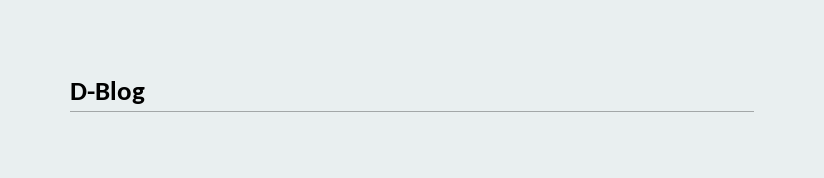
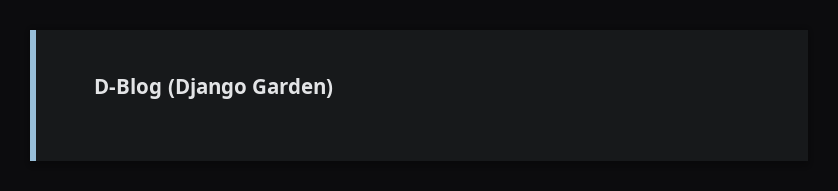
- D-Blog
+ D-Blog (Django Garden)

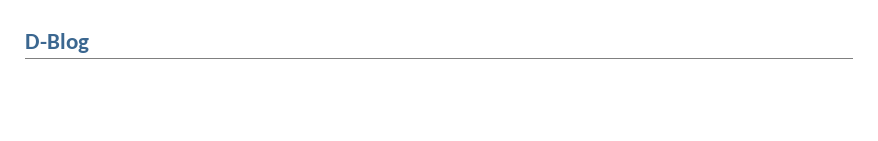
- D-Blog (Django Garden)
+ D-Blog

